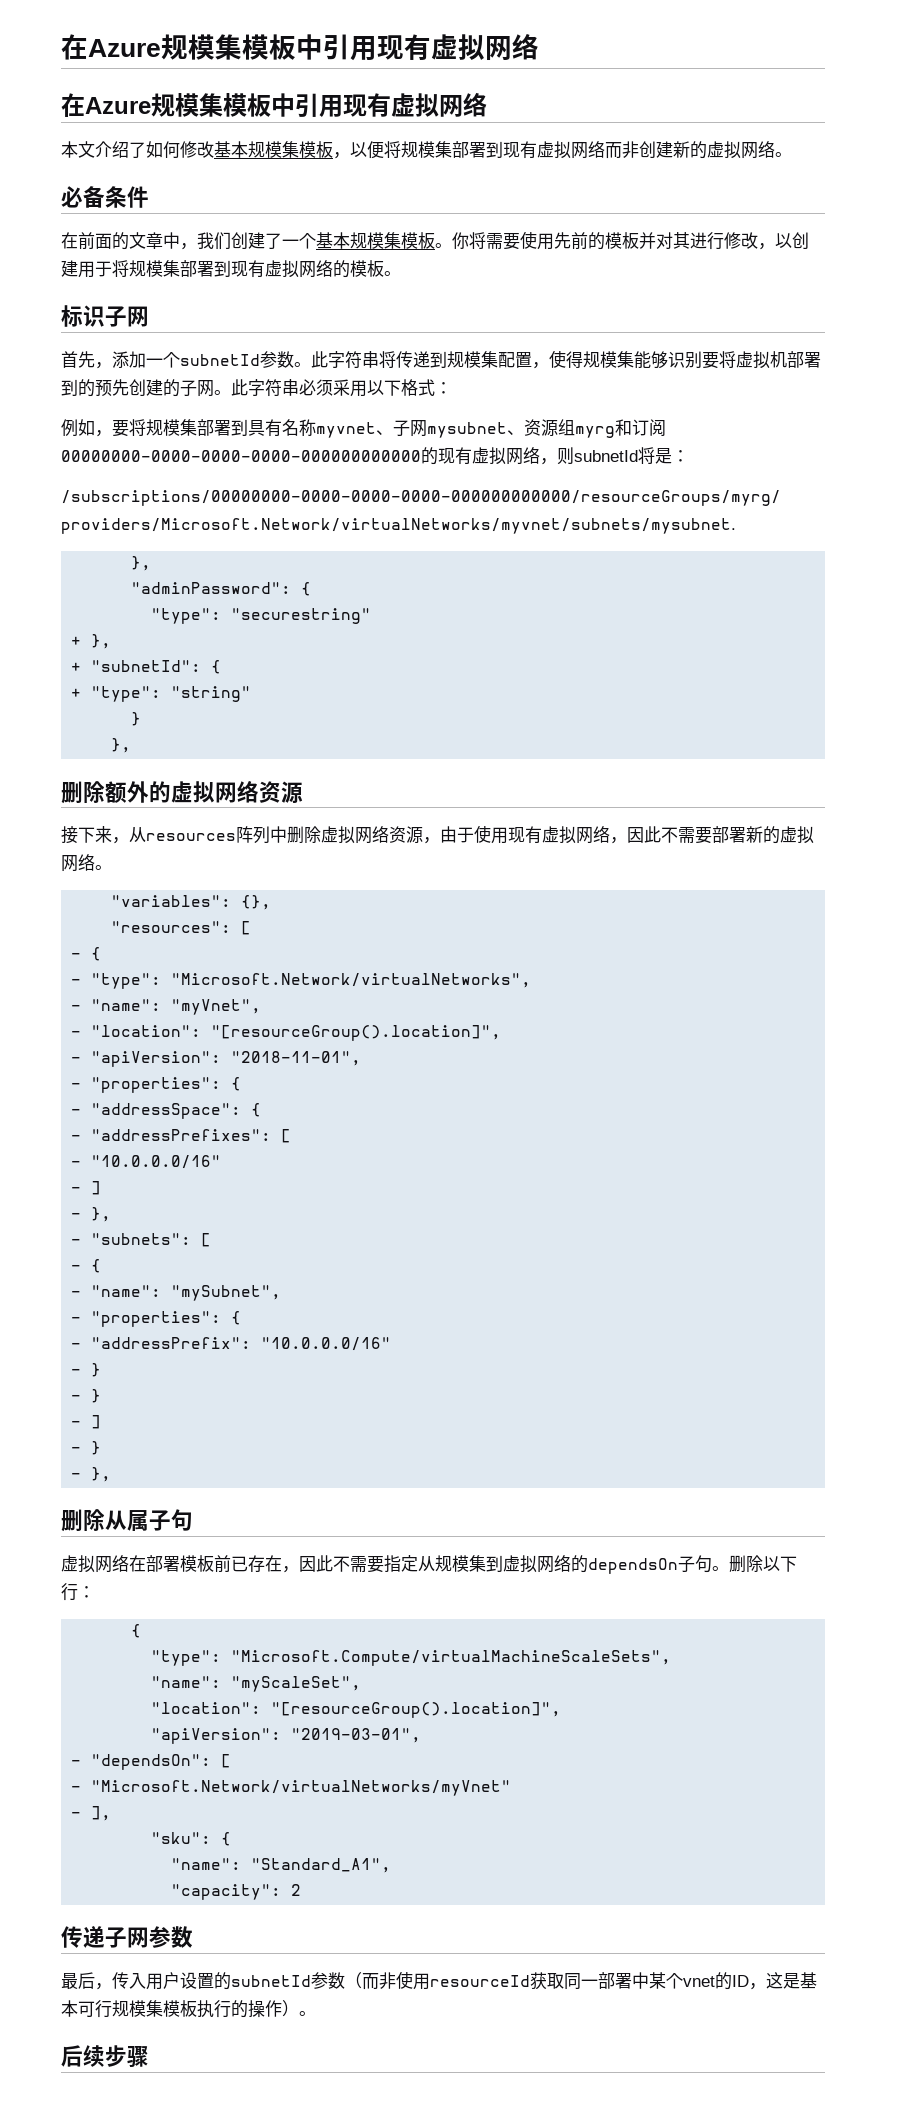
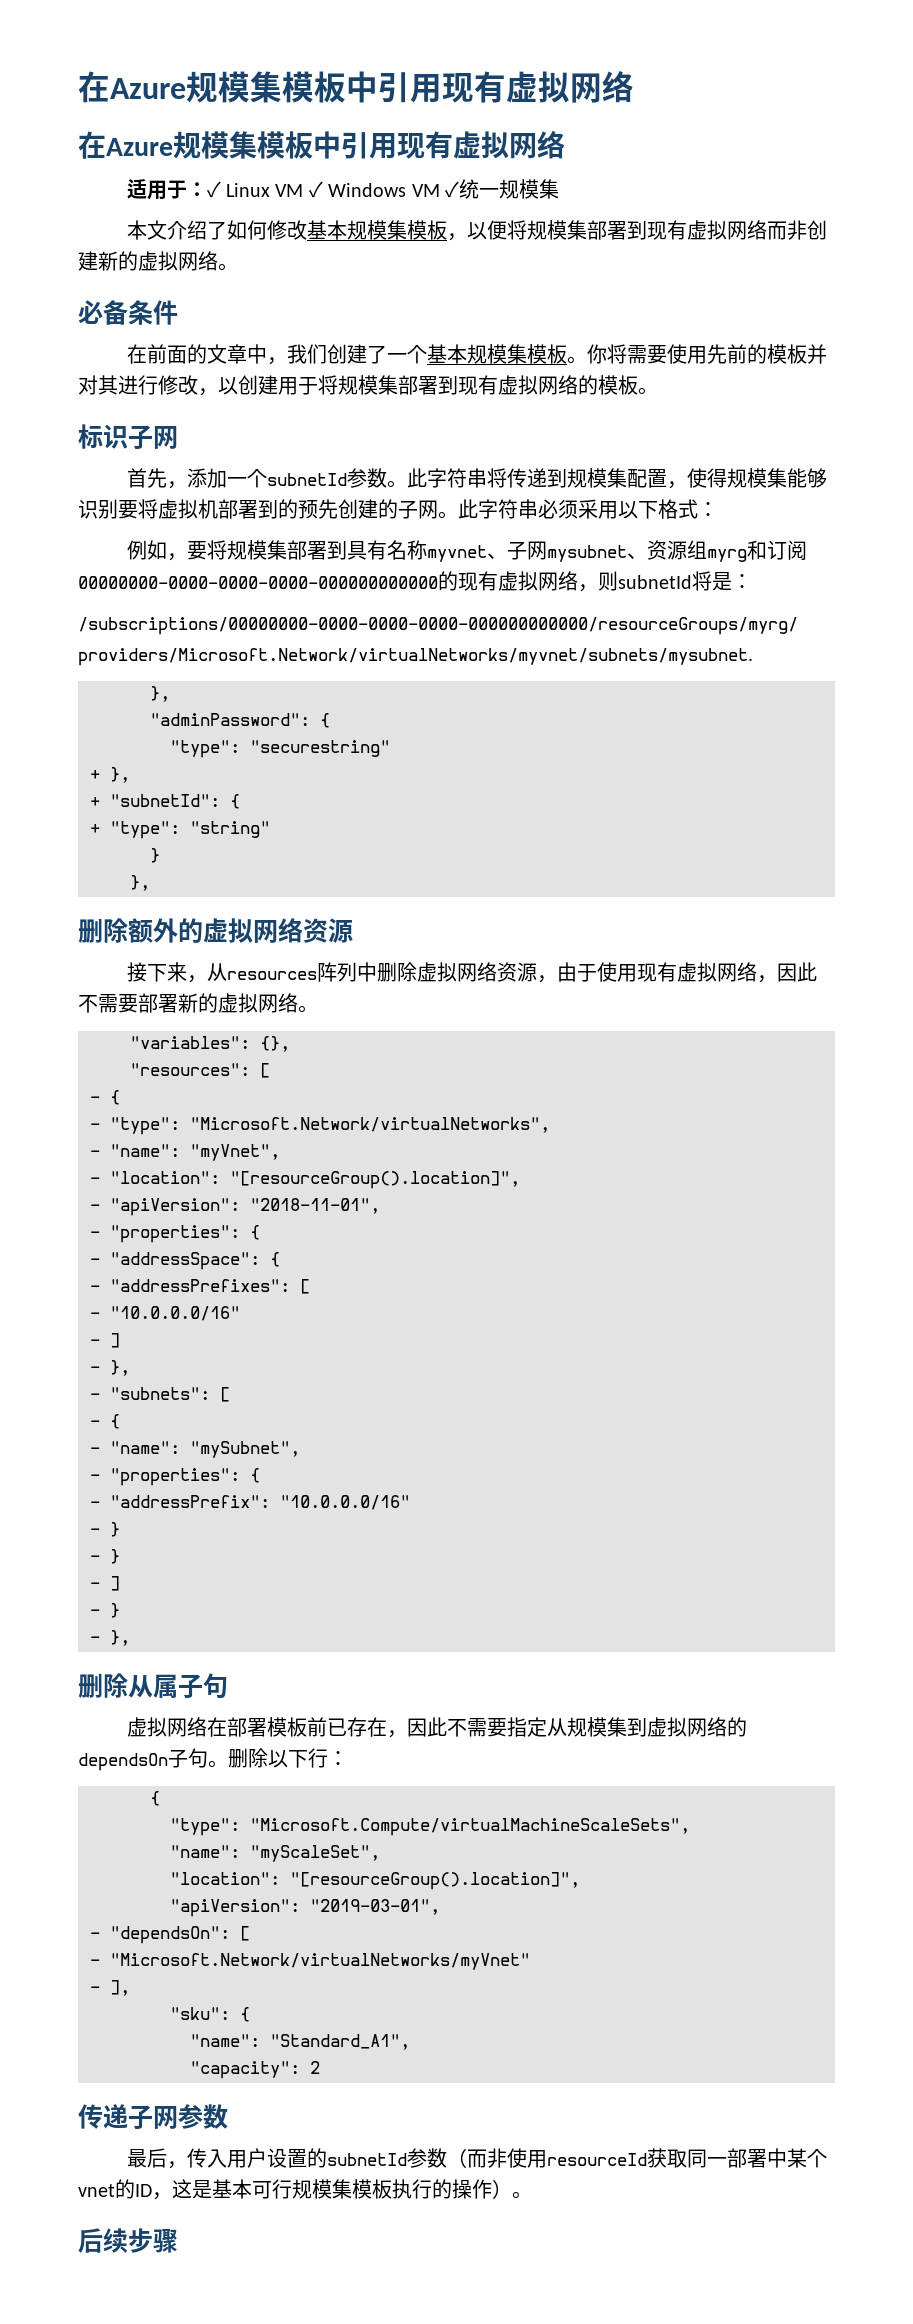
+ 适用于：✓ Linux VM ✓ Windows VM ✓统一规模集

